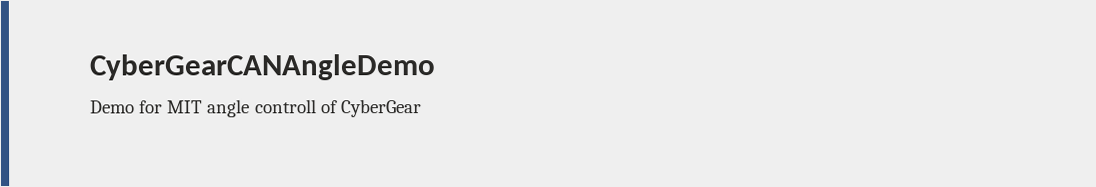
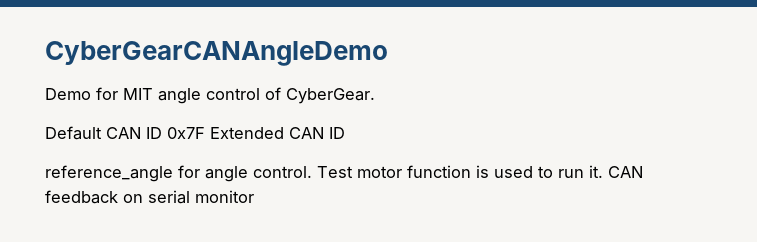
- Demo for MIT angle controll of CyberGear
+ Demo for MIT angle control of CyberGear.
+ Default CAN ID 0x7F Extended CAN ID
+ reference_angle for angle control. Test motor function is used to run it. CAN feedback on serial monitor

